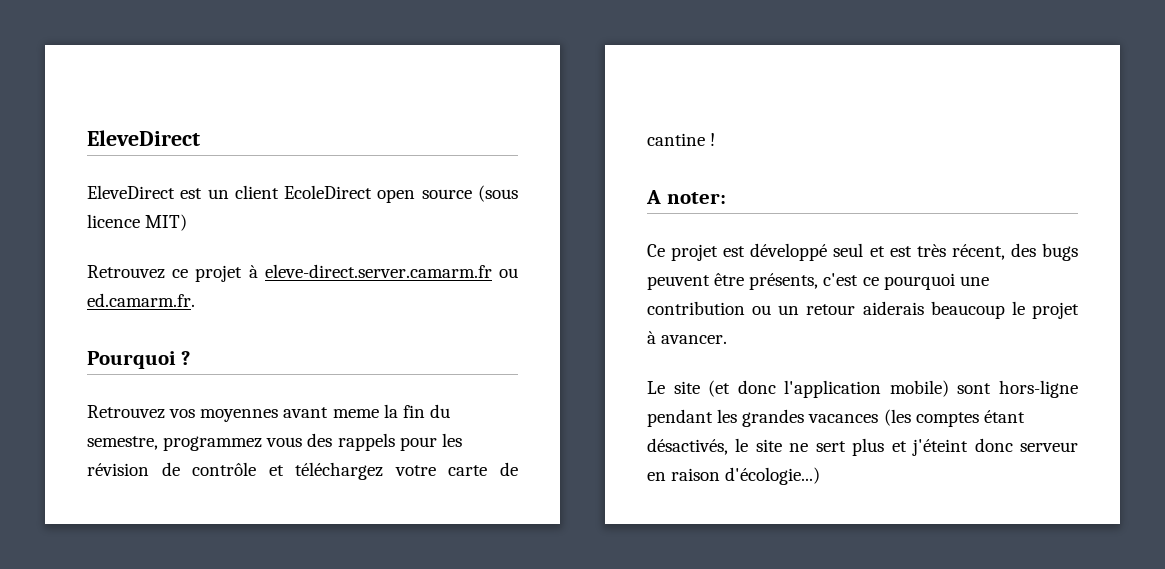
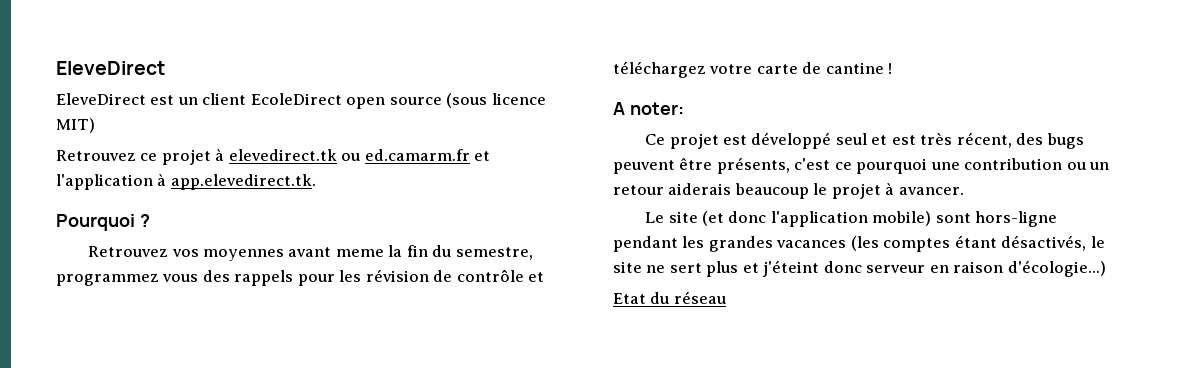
- Retrouvez ce projet à eleve-direct.server.camarm.fr ou ed.camarm.fr.
+ Retrouvez ce projet à elevedirect.tk ou ed.camarm.fr et l'application à app.elevedirect.tk.
+ Etat du réseau

